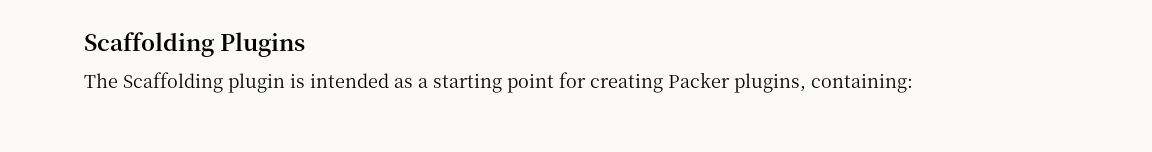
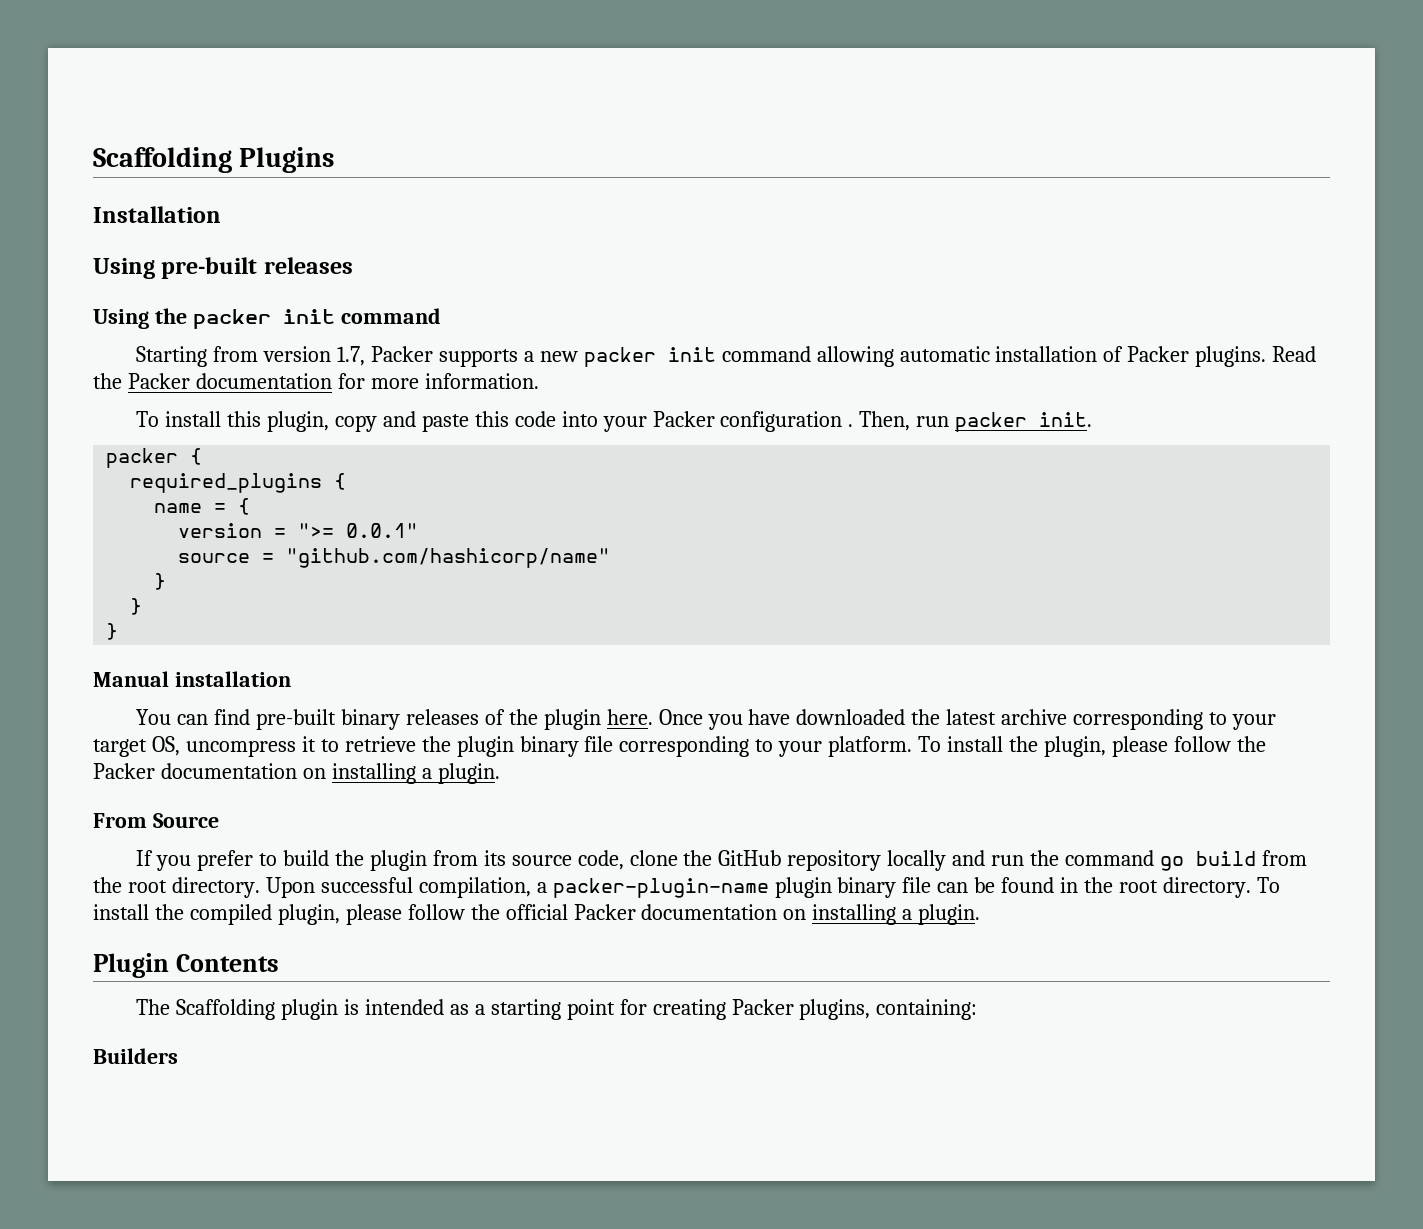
+ Installation
+ Using pre-built releases
+ Using the packer init command
+ Starting from version 1.7, Packer supports a new packer init command allowing automatic installation of Packer plugins. Read the Packer documentation for more information.
+ To install this plugin, copy and paste this code into your Packer configuration . Then, run packer init.
+ packer {
+ required_plugins {
+ name = {
+ version = ">= 0.0.1"
+ source = "github.com/hashicorp/name"
+ }
+ }
+ }
+ Manual installation
+ You can find pre-built binary releases of the plugin here. Once you have downloaded the latest archive corresponding to your target OS, uncompress it to retrieve the plugin binary file corresponding to your platform. To install the plugin, please follow the Packer documentation on installing a plugin.
+ From Source
+ If you prefer to build the plugin from its source code, clone the GitHub repository locally and run the command go build from the root directory. Upon successful compilation, a packer-plugin-name plugin binary file can be found in the root directory. To install the compiled plugin, please follow the official Packer documentation on installing a plugin.
+ Plugin Contents
+ Builders

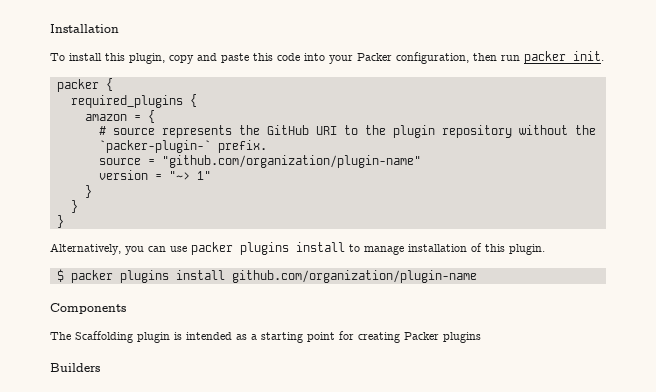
- Scaffolding Plugins
- Using pre-built releases
- Using the packer init command
- Starting from version 1.7, Packer supports a new packer init command allowing automatic installation of Packer plugins. Read the Packer documentation for more information.
- To install this plugin, copy and paste this code into your Packer configuration . Then, run packer init.
+ To install this plugin, copy and paste this code into your Packer configuration, then run packer init.
- name = {
+ amazon = {
- version = ">= 0.0.1"
- source = "github.com/hashicorp/name"
+ # source represents the GitHub URI to the plugin repository without the `packer-plugin-` prefix.
+ source = "github.com/organization/plugin-name"
+ version = "~> 1"
  }
  }
  }
- Manual installation
- You can find pre-built binary releases of the plugin here. Once you have downloaded the latest archive corresponding to your target OS, uncompress it to retrieve the plugin binary file corresponding to your platform. To install the plugin, please follow the Packer documentation on installing a plugin.
- From Source
- If you prefer to build the plugin from its source code, clone the GitHub repository locally and run the command go build from the root directory. Upon successful compilation, a packer-plugin-name plugin binary file can be found in the root directory. To install the compiled plugin, please follow the official Packer documentation on installing a plugin.
- Plugin Contents
+ Alternatively, you can use packer plugins install to manage installation of this plugin.
+ $ packer plugins install github.com/organization/plugin-name
+ Components
- The Scaffolding plugin is intended as a starting point for creating Packer plugins, containing:
+ The Scaffolding plugin is intended as a starting point for creating Packer plugins

